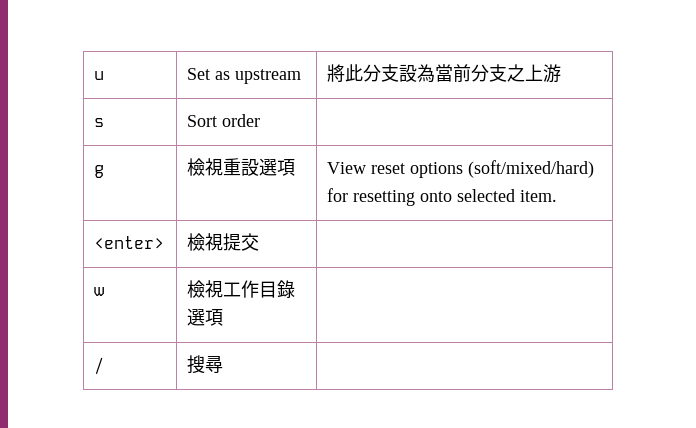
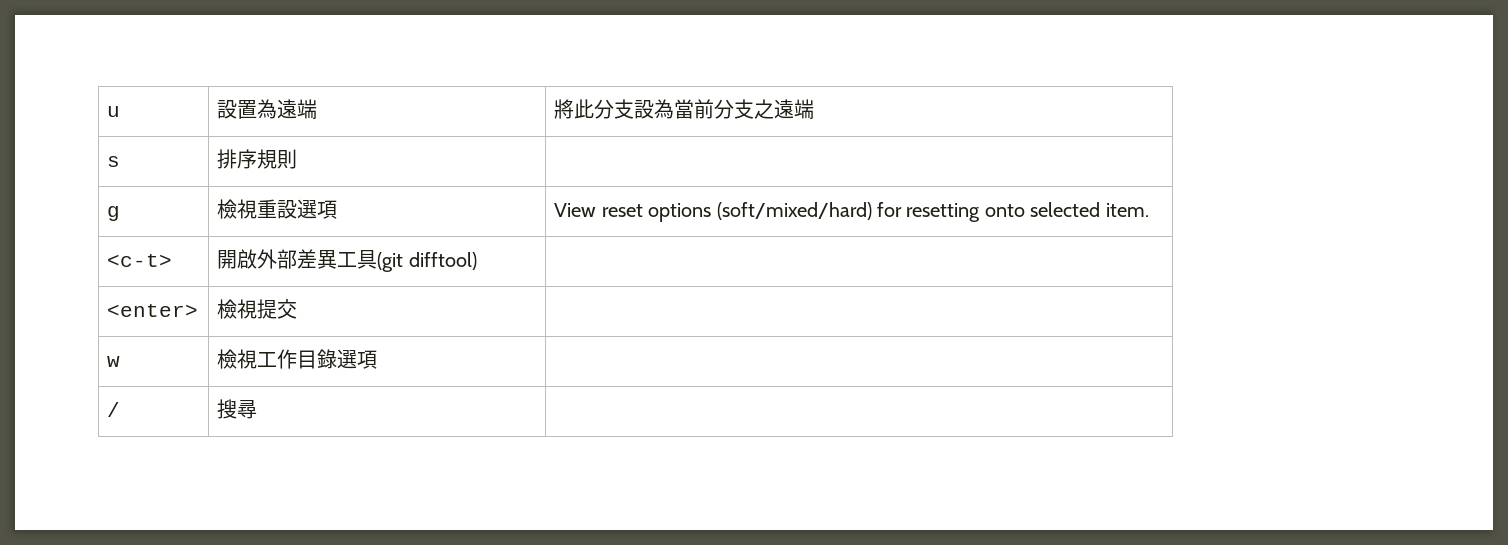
- u | Set as upstream | 將此分支設為當前分支之上游
+ u | 設置為遠端 | 將此分支設為當前分支之遠端
- s | Sort order |
+ s | 排序規則 |
+ <c-t> | 開啟外部差異工具(git difftool) |

